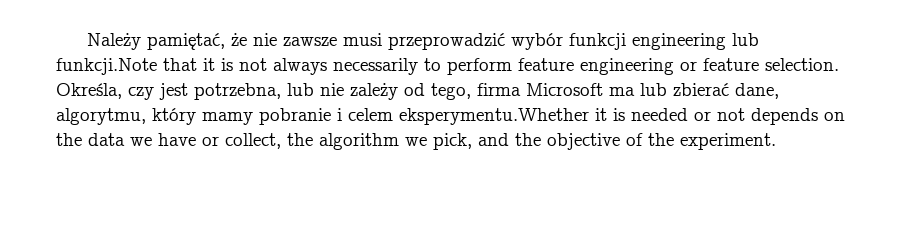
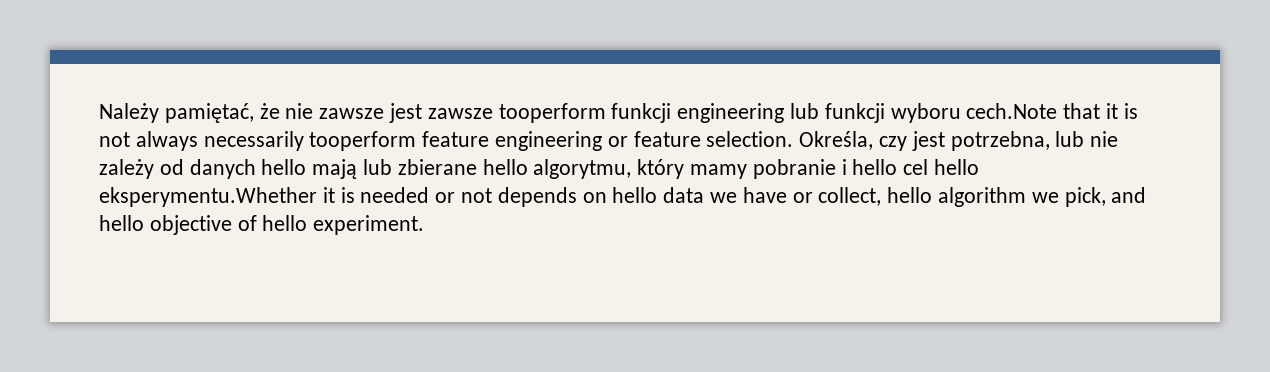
- Należy pamiętać, że nie zawsze musi przeprowadzić wybór funkcji engineering lub funkcji.Note that it is not always necessarily to perform feature engineering or feature selection.
+ Należy pamiętać, że nie zawsze jest zawsze tooperform funkcji engineering lub funkcji wyboru cech.Note that it is not always necessarily tooperform feature engineering or feature selection.
- Określa, czy jest potrzebna, lub nie zależy od tego, firma Microsoft ma lub zbierać dane, algorytmu, który mamy pobranie i celem eksperymentu.Whether it is needed or not depends on the data we have or collect, the algorithm we pick, and the objective of the experiment.
+ Określa, czy jest potrzebna, lub nie zależy od danych hello mają lub zbierane hello algorytmu, który mamy pobranie i hello cel hello eksperymentu.Whether it is needed or not depends on hello data we have or collect, hello algorithm we pick, and hello objective of hello experiment.

